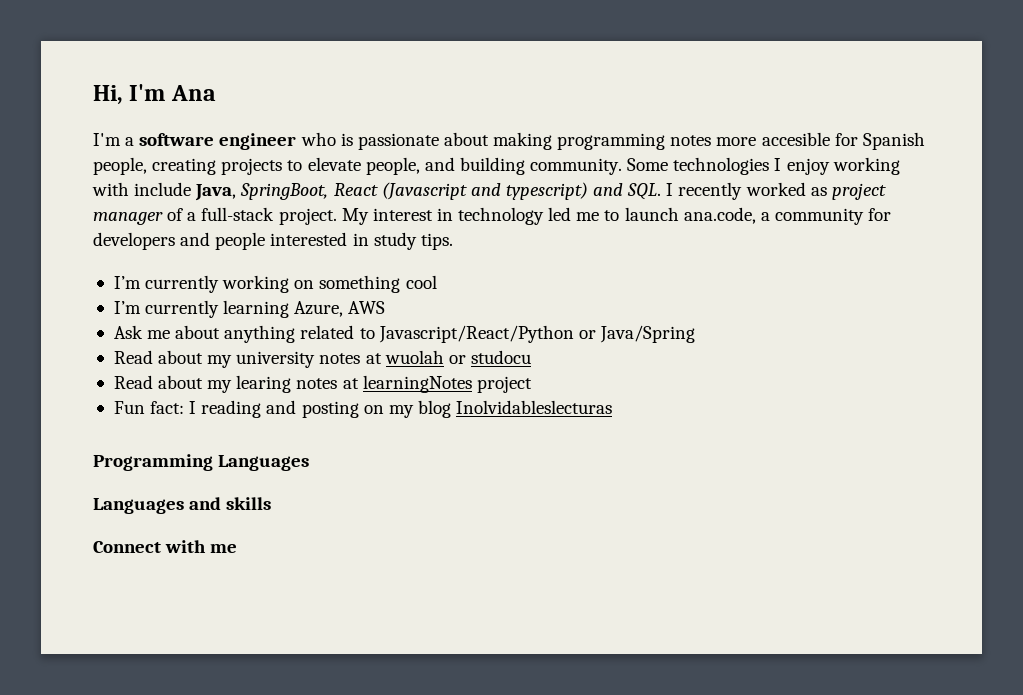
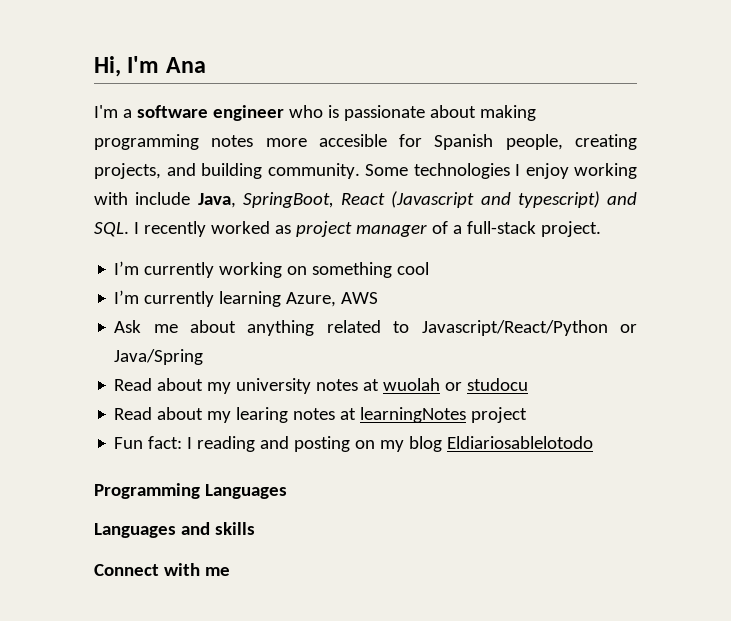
- I'm a software engineer who is passionate about making programming notes more accesible for Spanish people, creating projects to elevate people, and building community.
+ I'm a software engineer who is passionate about making programming notes more accesible for Spanish people, creating projects, and building community.
- My interest in technology led me to launch ana.code, a community for developers and people interested in study tips.
- Fun fact: I reading and posting on my blog Inolvidableslecturas
+ Fun fact: I reading and posting on my blog Eldiariosablelotodo

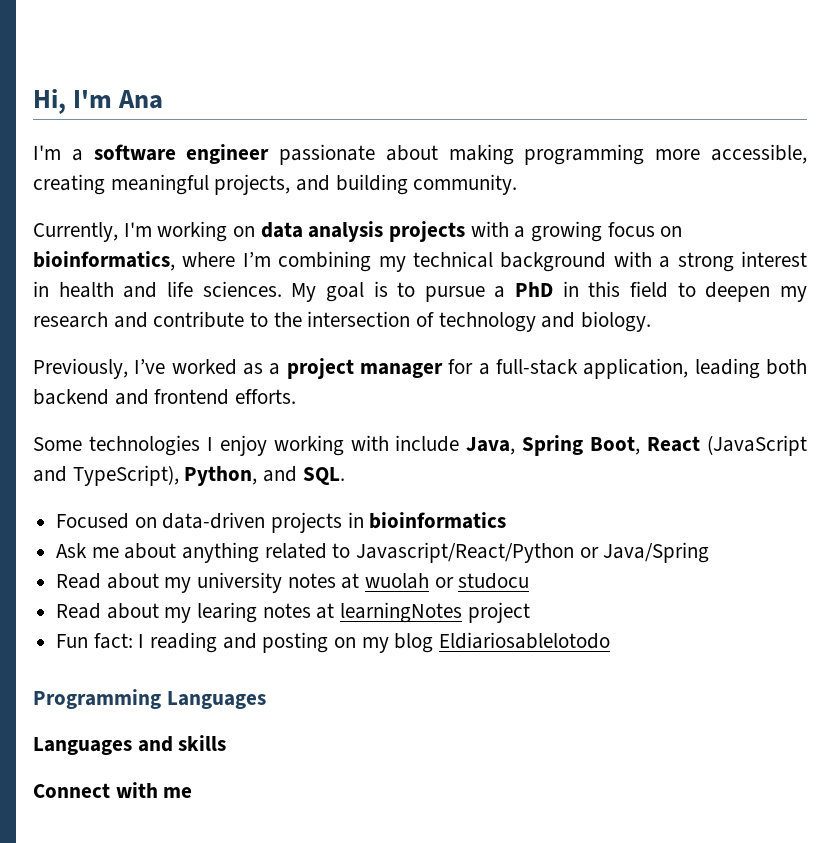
- I'm a software engineer who is passionate about making programming notes more accesible for Spanish people, creating projects, and building community. Some technologies I enjoy working with include Java, SpringBoot, React (Javascript and typescript) and SQL. I recently worked as project manager of a full-stack project.
- I’m currently working on something cool
- I’m currently learning Azure, AWS
+ I'm a software engineer passionate about making programming more accessible, creating meaningful projects, and building community.
+ Currently, I'm working on data analysis projects with a growing focus on bioinformatics, where I’m combining my technical background with a strong interest in health and life sciences. My goal is to pursue a PhD in this field to deepen my research and contribute to the intersection of technology and biology.
+ Previously, I’ve worked as a project manager for a full-stack application, leading both backend and frontend efforts.
+ Some technologies I enjoy working with include Java, Spring Boot, React (JavaScript and TypeScript), Python, and SQL.
+ Focused on data-driven projects in bioinformatics

